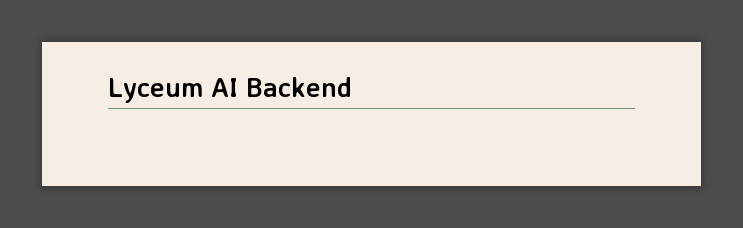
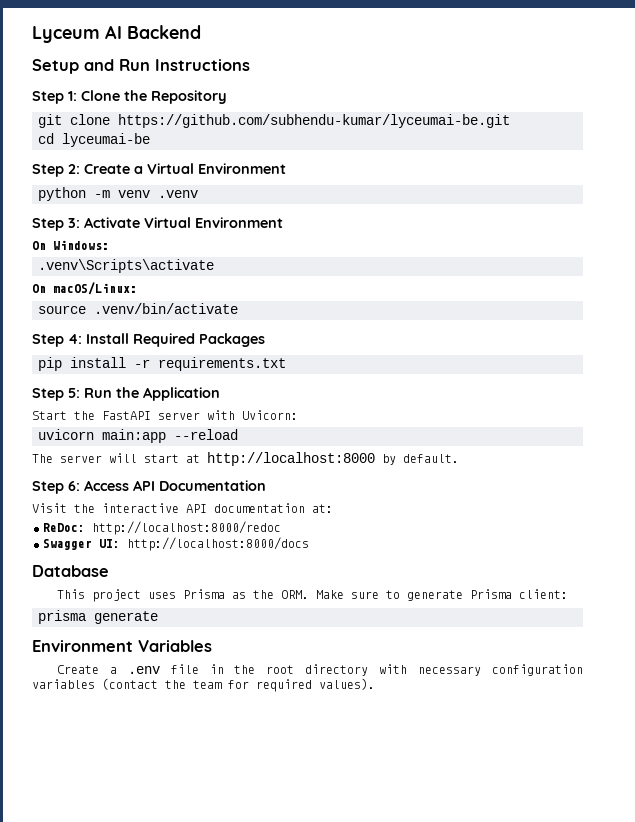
+ Setup and Run Instructions
+ Step 1: Clone the Repository
+ git clone https://github.com/subhendu-kumar/lyceumai-be.git
+ cd lyceumai-be
+ Step 2: Create a Virtual Environment
+ python -m venv .venv
+ Step 3: Activate Virtual Environment
+ On Windows:
+ .venv\Scripts\activate
+ On macOS/Linux:
+ source .venv/bin/activate
+ Step 4: Install Required Packages
+ pip install -r requirements.txt
+ Step 5: Run the Application
+ Start the FastAPI server with Uvicorn:
+ uvicorn main:app --reload
+ The server will start at http://localhost:8000 by default.
+ Step 6: Access API Documentation
+ Visit the interactive API documentation at:
+ ReDoc: http://localhost:8000/redoc
+ Swagger UI: http://localhost:8000/docs
+ Database
+ This project uses Prisma as the ORM. Make sure to generate Prisma client:
+ prisma generate
+ Environment Variables
+ Create a .env file in the root directory with necessary configuration variables (contact the team for required values).

